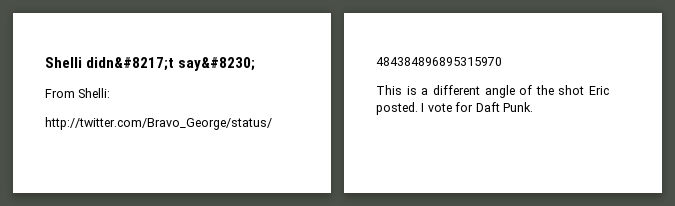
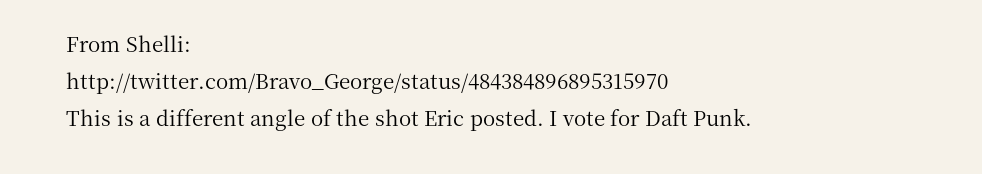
- Shelli didn&#8217;t say&#8230;

